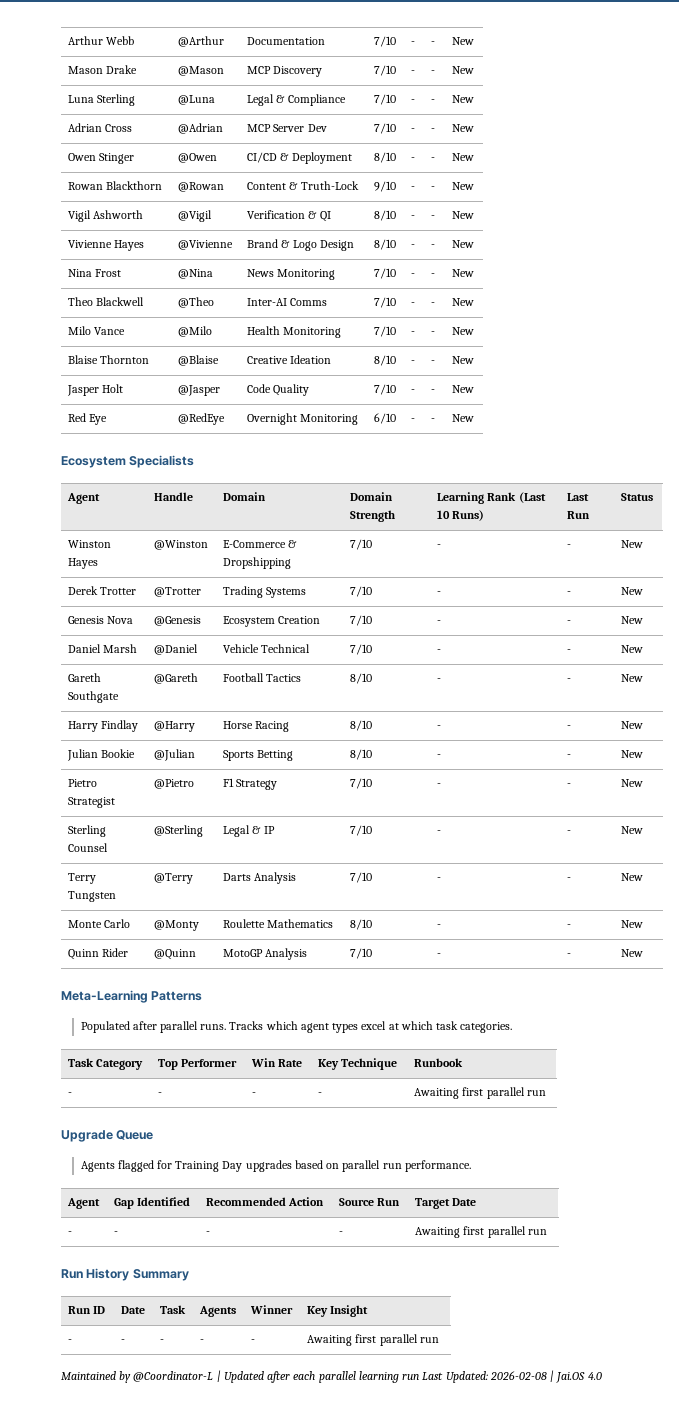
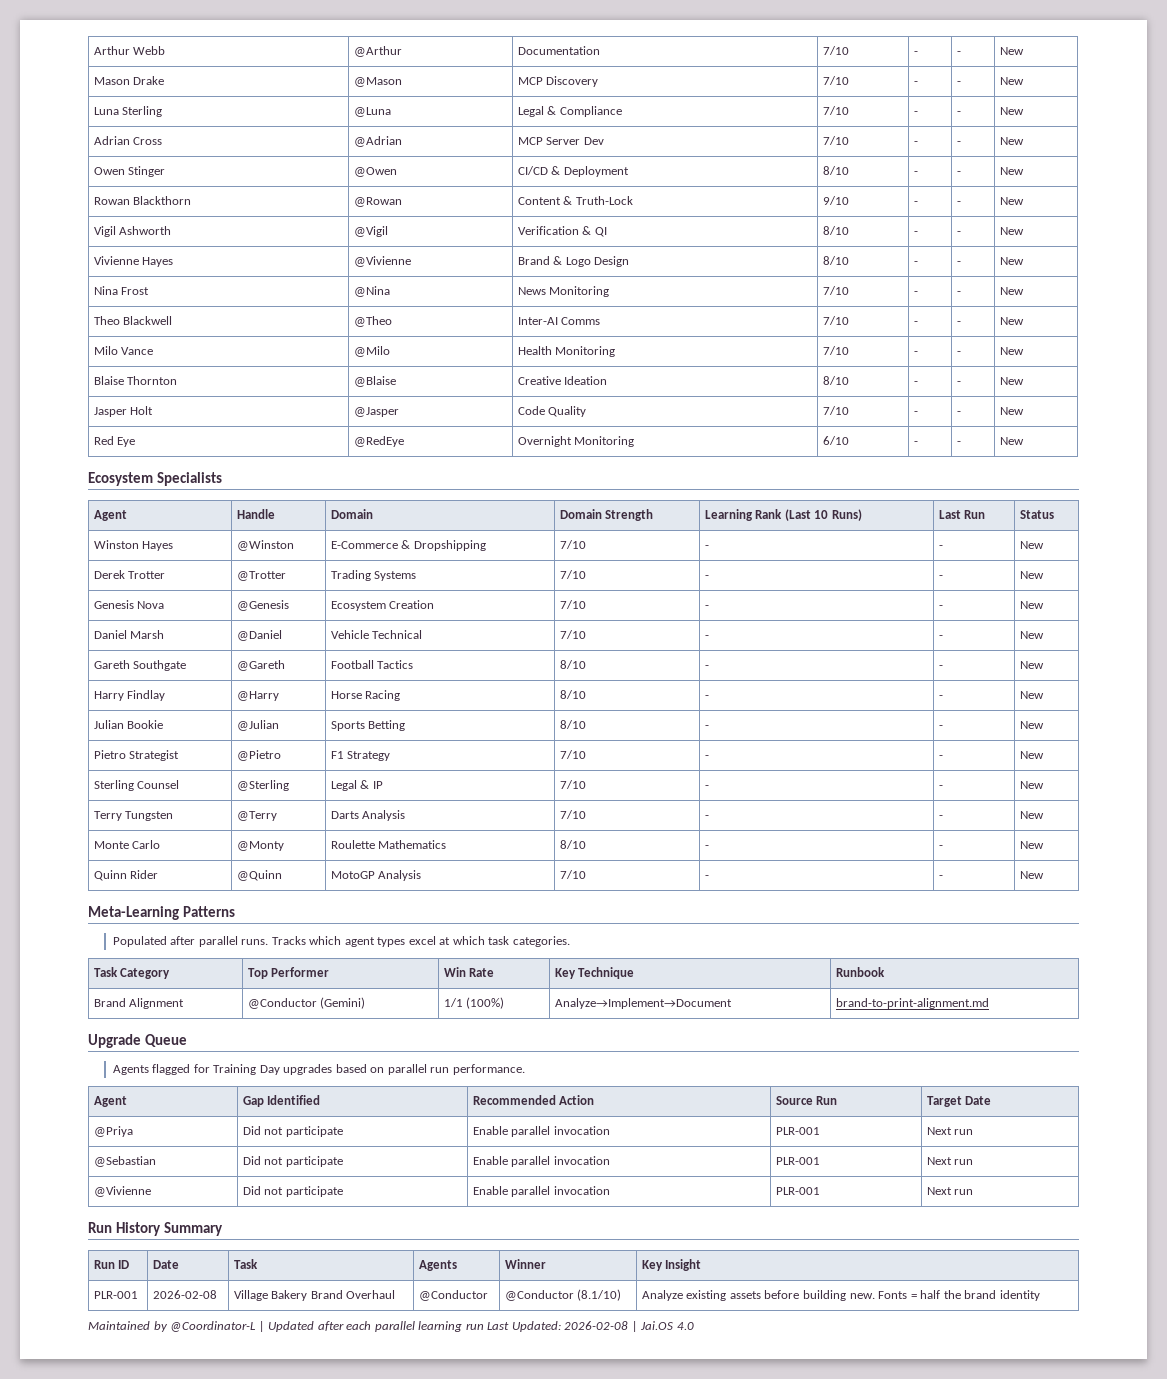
  Task Category | Top Performer | Win Rate | Key Technique | Runbook
- - | - | - | - | Awaiting first parallel run
+ Brand Alignment | @Conductor (Gemini) | 1/1 (100%) | Analyze→Implement→Document | brand-to-print-alignment.md
  Agent | Gap Identified | Recommended Action | Source Run | Target Date
- - | - | - | - | Awaiting first parallel run
+ @Priya | Did not participate | Enable parallel invocation | PLR-001 | Next run
+ @Sebastian | Did not participate | Enable parallel invocation | PLR-001 | Next run
+ @Vivienne | Did not participate | Enable parallel invocation | PLR-001 | Next run
- - | - | - | - | - | Awaiting first parallel run
+ PLR-001 | 2026-02-08 | Village Bakery Brand Overhaul | @Conductor | @Conductor (8.1/10) | Analyze existing assets before building new. Fonts = half the brand identity

